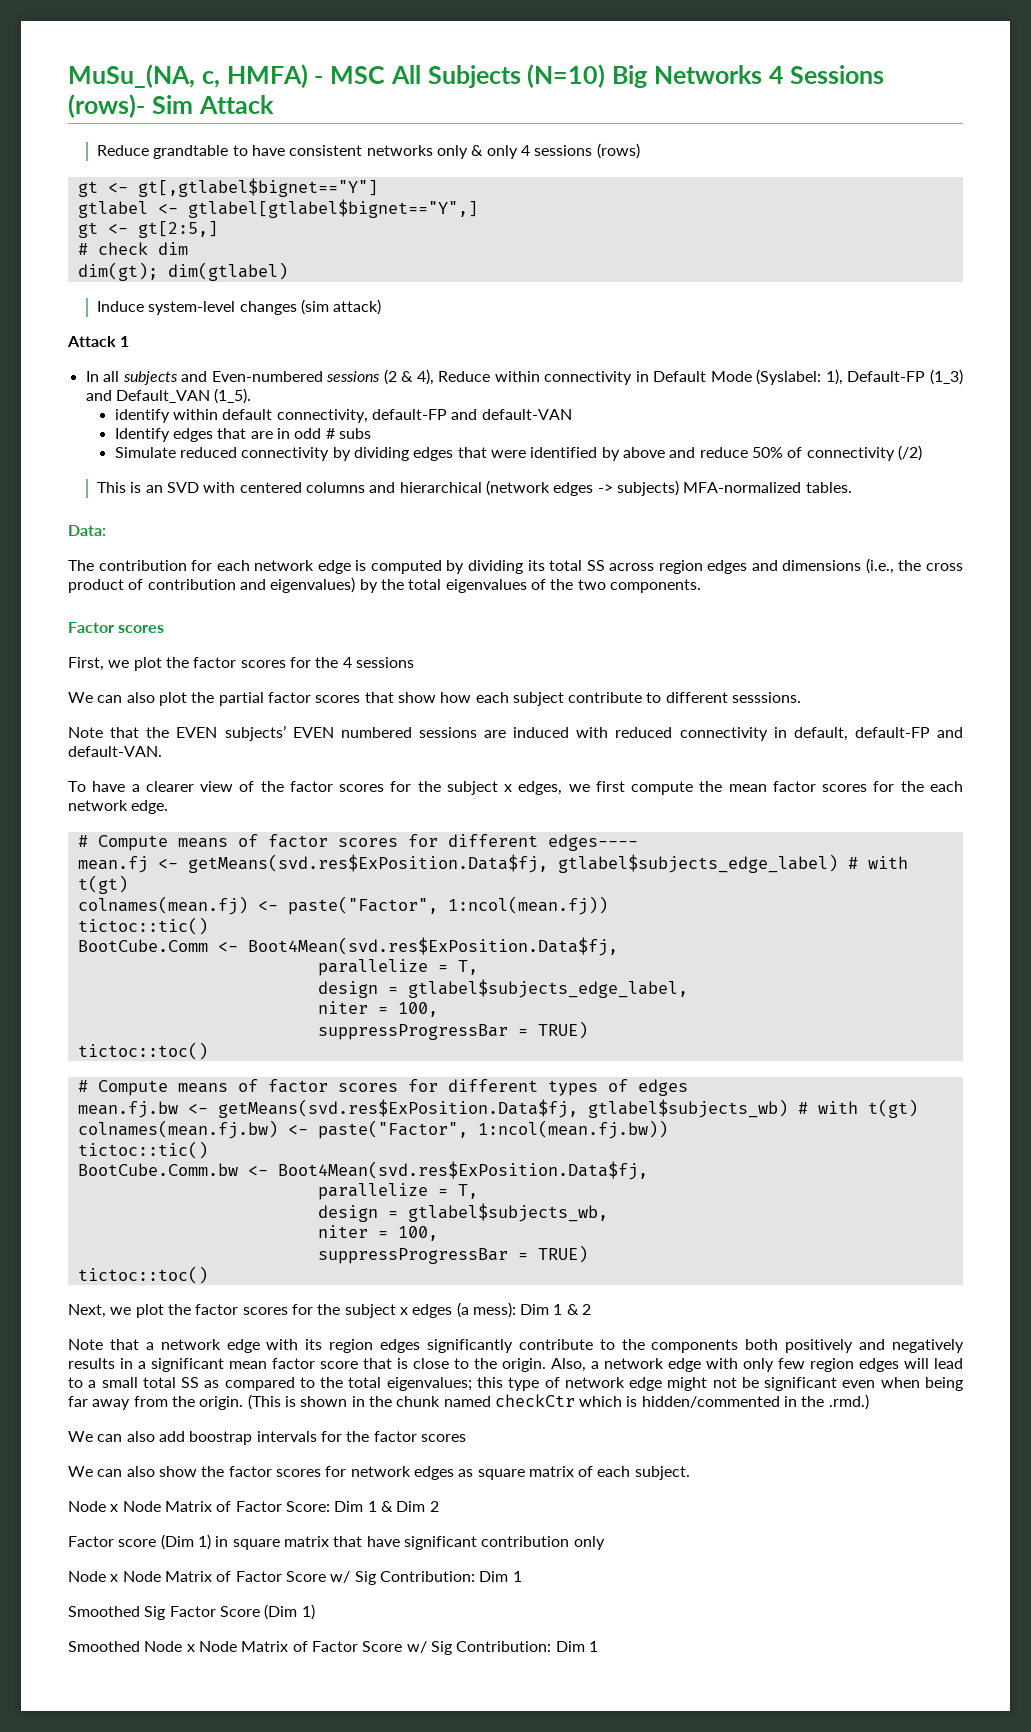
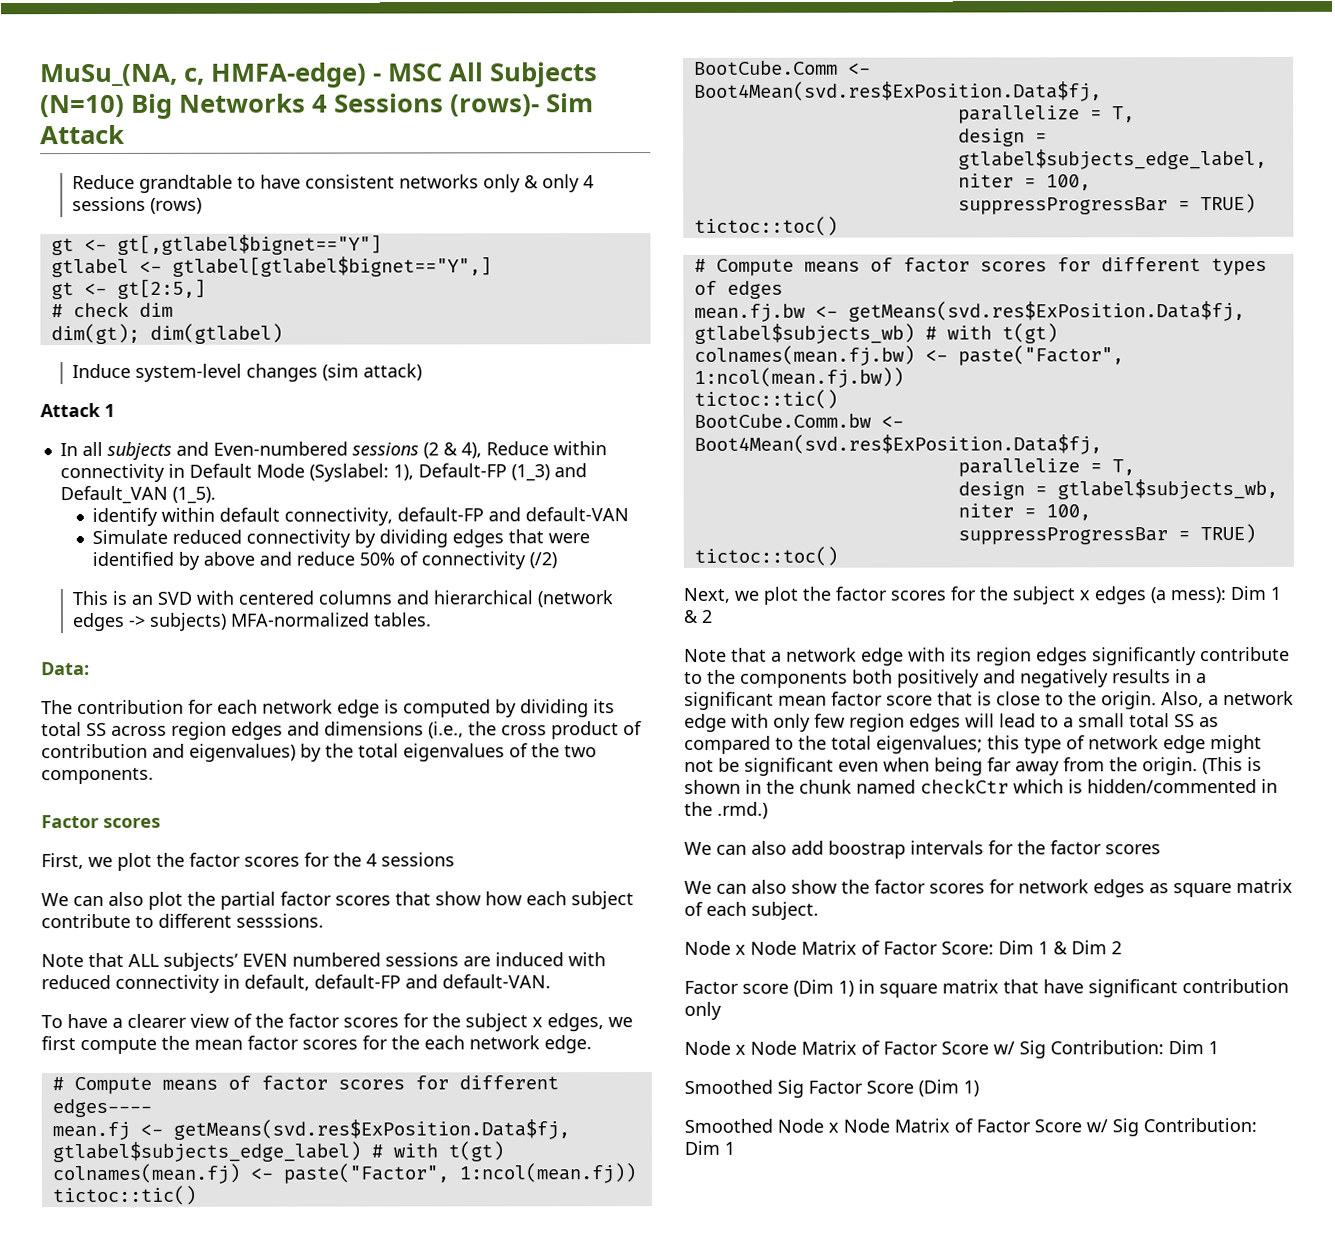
- MuSu_(NA, c, HMFA) - MSC All Subjects (N=10) Big Networks 4 Sessions (rows)- Sim Attack
+ MuSu_(NA, c, HMFA-edge) - MSC All Subjects (N=10) Big Networks 4 Sessions (rows)- Sim Attack
- Identify edges that are in odd # subs
- Note that the EVEN subjects’ EVEN numbered sessions are induced with reduced connectivity in default, default-FP and default-VAN.
+ Note that ALL subjects’ EVEN numbered sessions are induced with reduced connectivity in default, default-FP and default-VAN.

